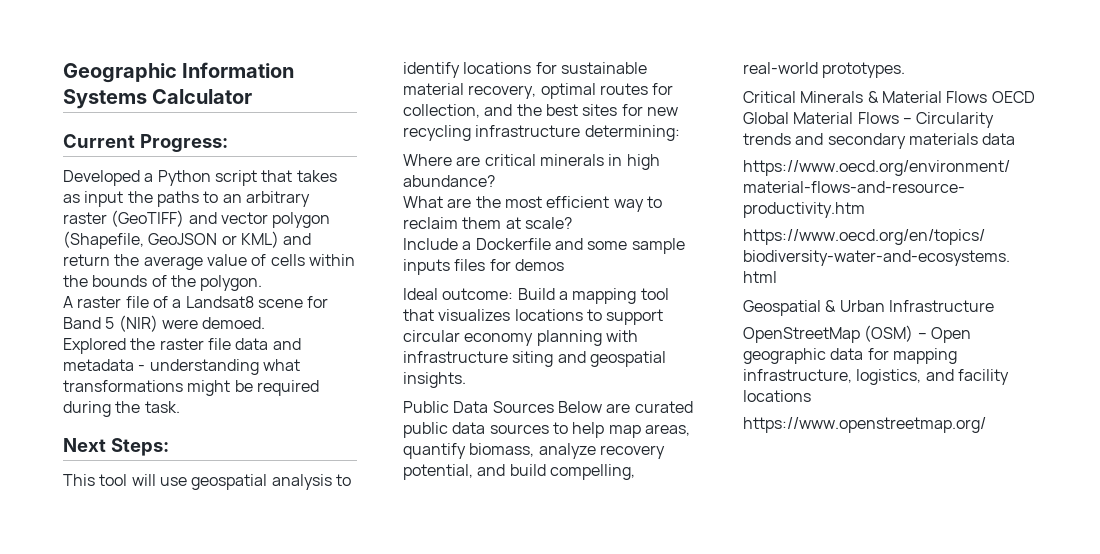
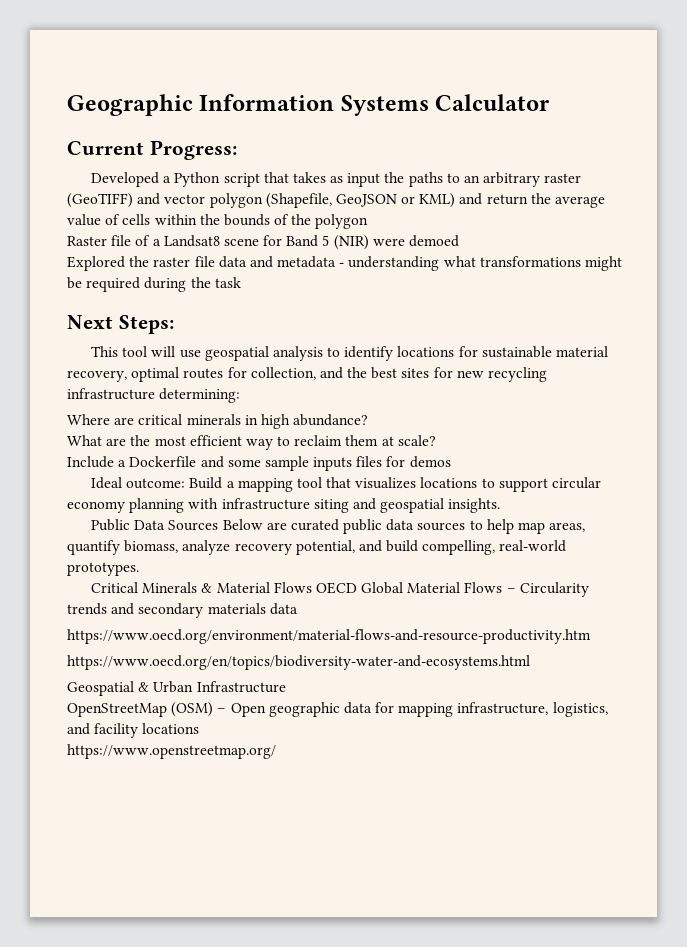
- Developed a Python script that takes as input the paths to an arbitrary raster (GeoTIFF) and vector polygon (Shapefile, GeoJSON or KML) and return the average value of cells within the bounds of the polygon.
- A raster file of a Landsat8 scene for Band 5 (NIR) were demoed.
+ Developed a Python script that takes as input the paths to an arbitrary raster (GeoTIFF) and vector polygon (Shapefile, GeoJSON or KML) and return the average value of cells within the bounds of the polygon
+ Raster file of a Landsat8 scene for Band 5 (NIR) were demoed
- Explored the raster file data and metadata - understanding what transformations might be required during the task.
+ Explored the raster file data and metadata - understanding what transformations might be required during the task

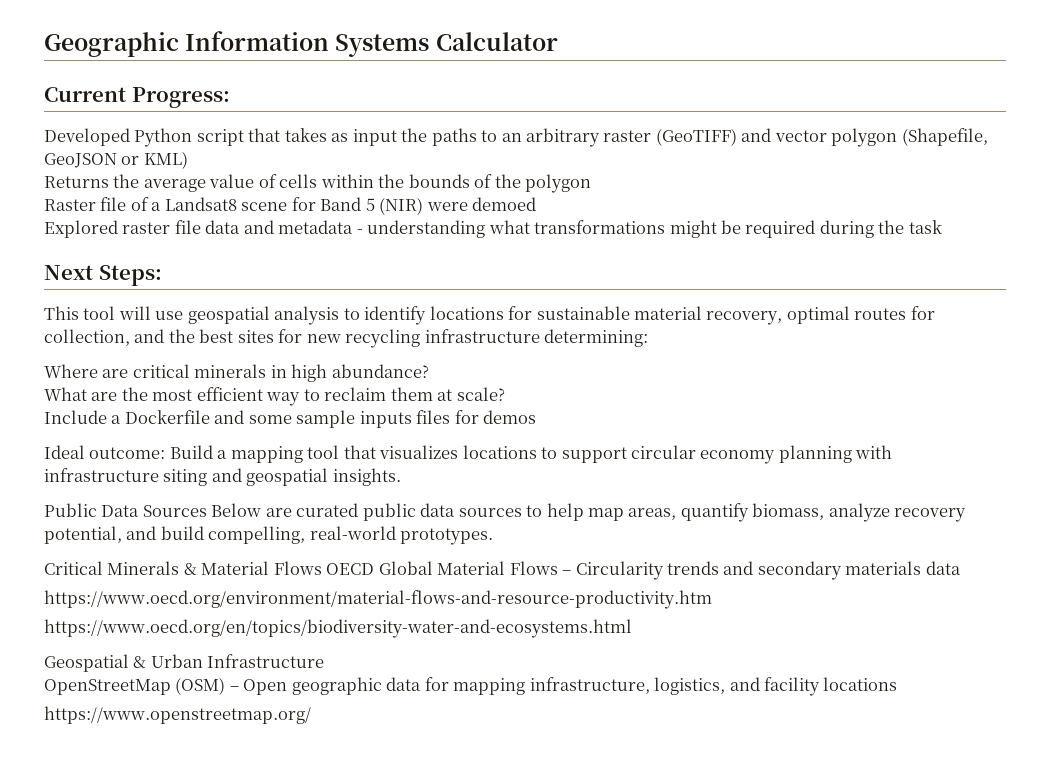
- Developed a Python script that takes as input the paths to an arbitrary raster (GeoTIFF) and vector polygon (Shapefile, GeoJSON or KML) and return the average value of cells within the bounds of the polygon
+ Developed Python script that takes as input the paths to an arbitrary raster (GeoTIFF) and vector polygon (Shapefile, GeoJSON or KML)
+ Returns the average value of cells within the bounds of the polygon
- Explored the raster file data and metadata - understanding what transformations might be required during the task
+ Explored raster file data and metadata - understanding what transformations might be required during the task

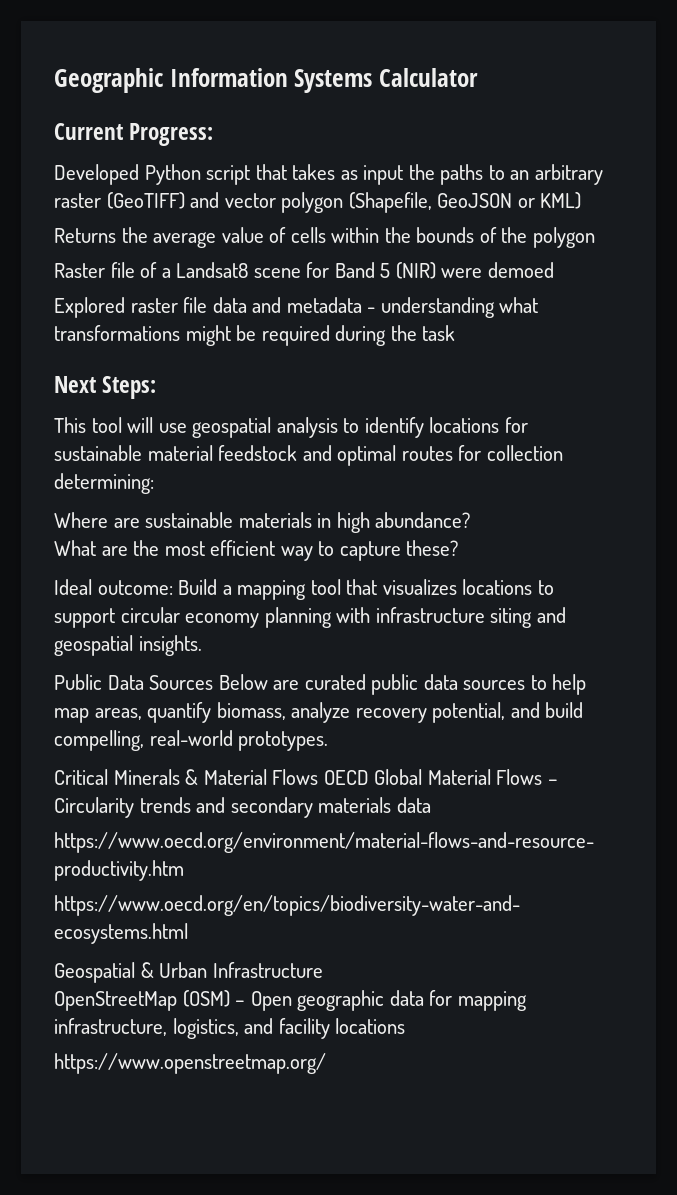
- This tool will use geospatial analysis to identify locations for sustainable material recovery, optimal routes for collection, and the best sites for new recycling infrastructure determining:
+ This tool will use geospatial analysis to identify locations for sustainable material feedstock and optimal routes for collection determining:
- Where are critical minerals in high abundance?
+ Where are sustainable materials in high abundance?
- What are the most efficient way to reclaim them at scale?
- Include a Dockerfile and some sample inputs files for demos
+ What are the most efficient way to capture these?

